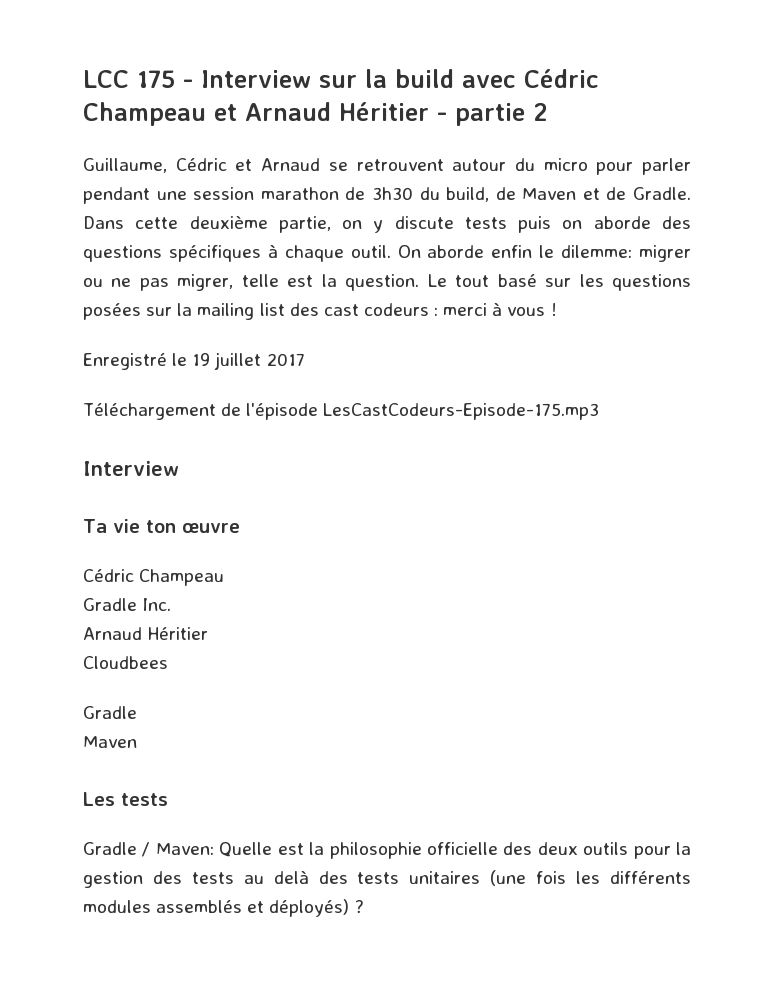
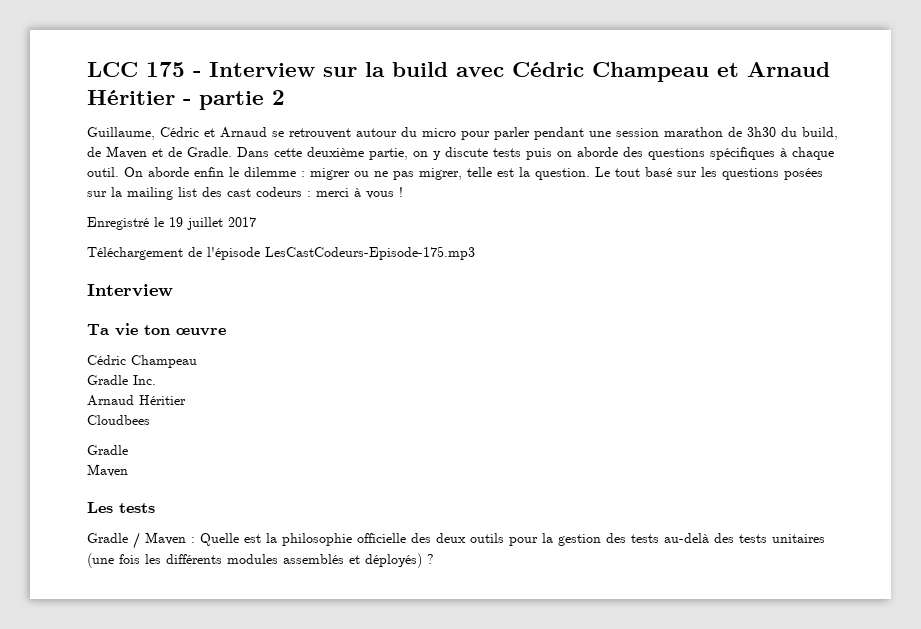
- On aborde enfin le dilemme: migrer ou ne pas migrer, telle est la question.
+ On aborde enfin le dilemme : migrer ou ne pas migrer, telle est la question.
- Gradle / Maven: Quelle est la philosophie officielle des deux outils pour la gestion des tests au delà des tests unitaires (une fois les différents modules assemblés et déployés) ?
+ Gradle / Maven : Quelle est la philosophie officielle des deux outils pour la gestion des tests au-delà des tests unitaires (une fois les différents modules assemblés et déployés) ?

